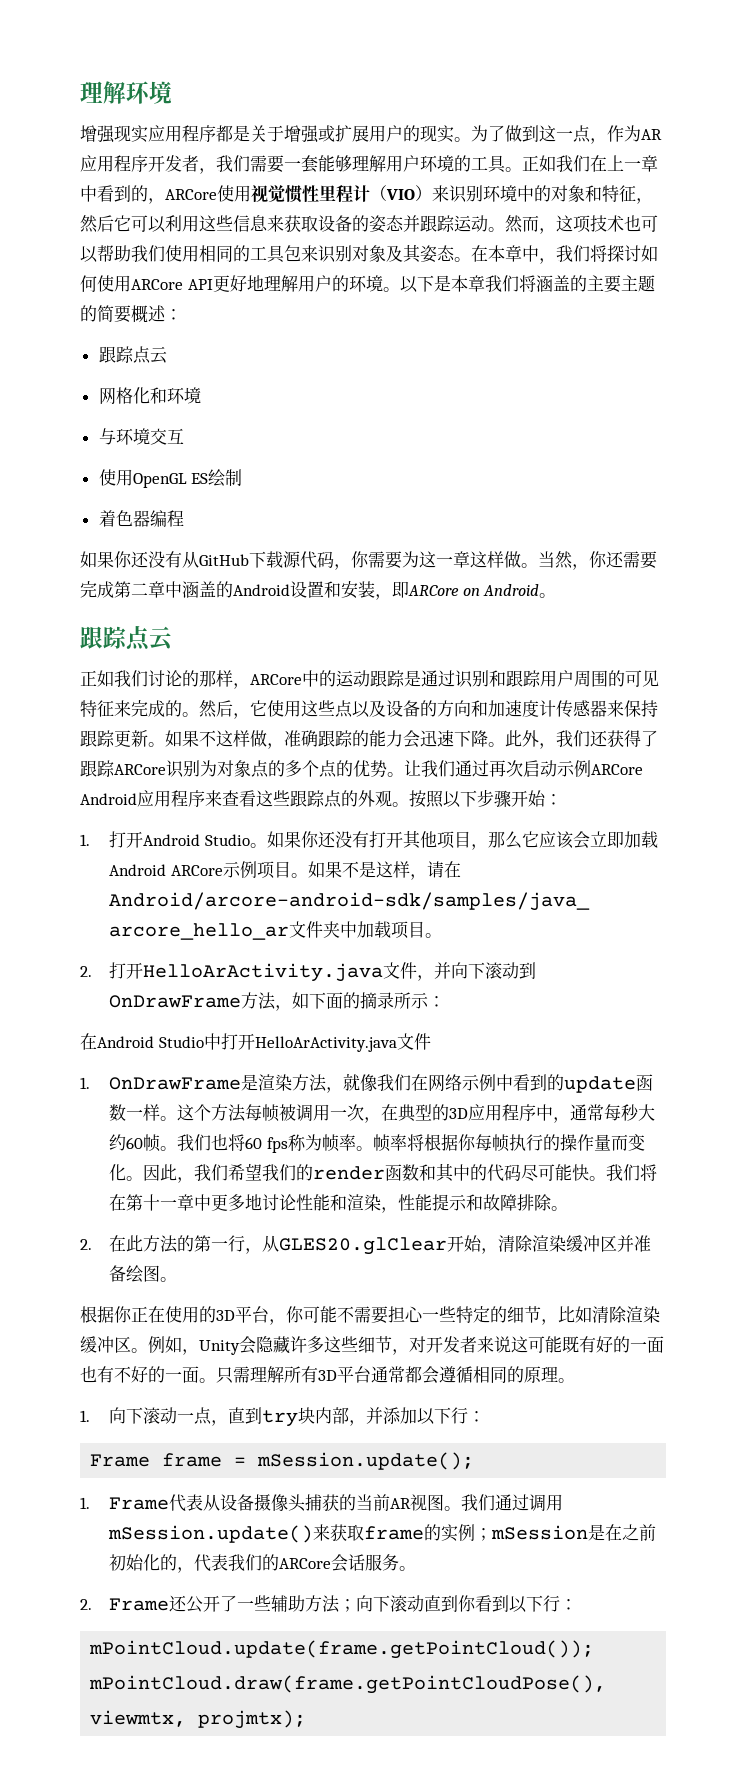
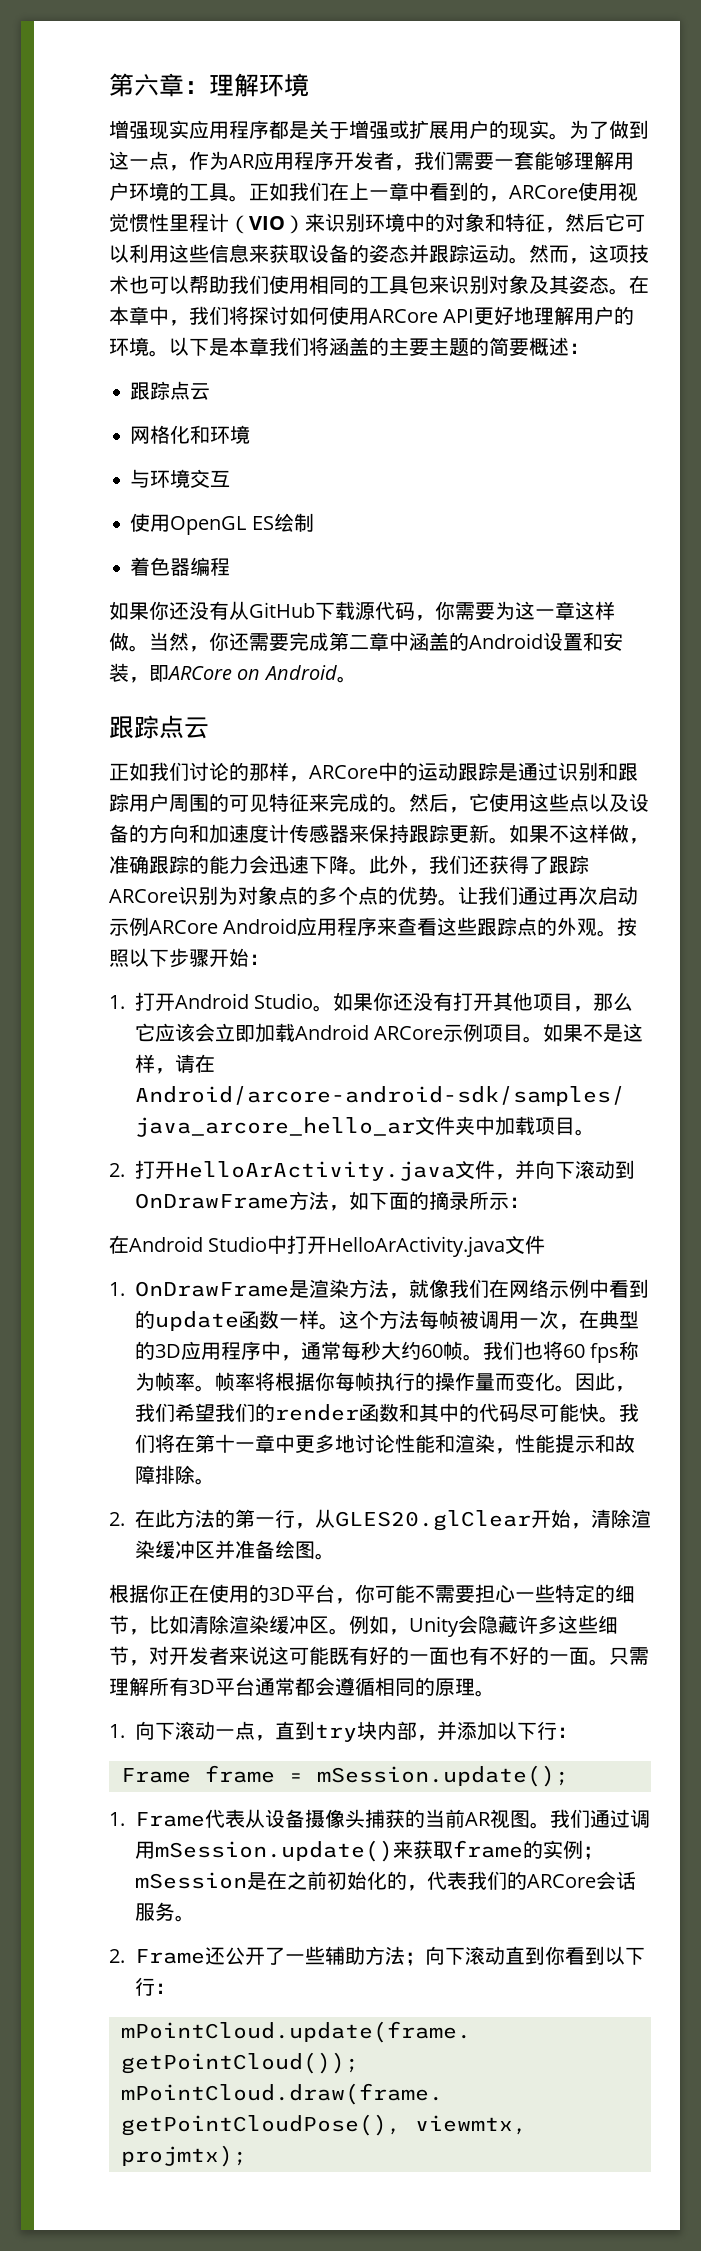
- 理解环境
+ 第六章：理解环境

